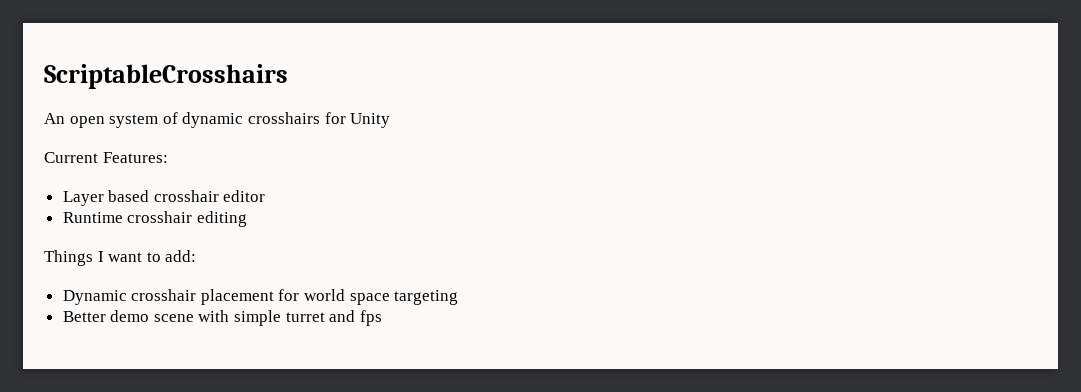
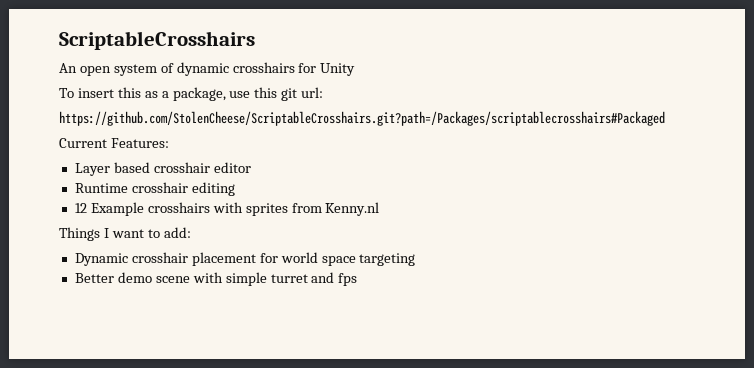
+ To insert this as a package, use this git url:
+ https://github.com/StolenCheese/ScriptableCrosshairs.git?path=/Packages/scriptablecrosshairs#Packaged
+ 12 Example crosshairs with sprites from Kenny.nl

